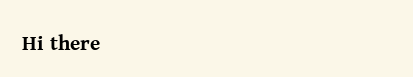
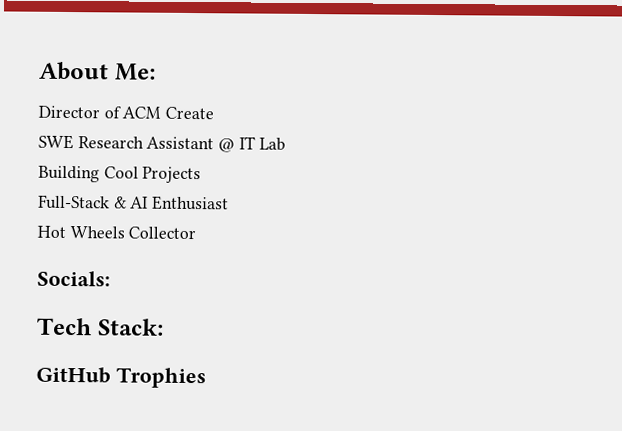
- Hi there
+ About Me:
+ Director of ACM Create
+ SWE Research Assistant @ IT Lab
+ Building Cool Projects
+ Full-Stack & AI Enthusiast
+ Hot Wheels Collector
+ Socials:
+ Tech Stack:
+ GitHub Trophies

